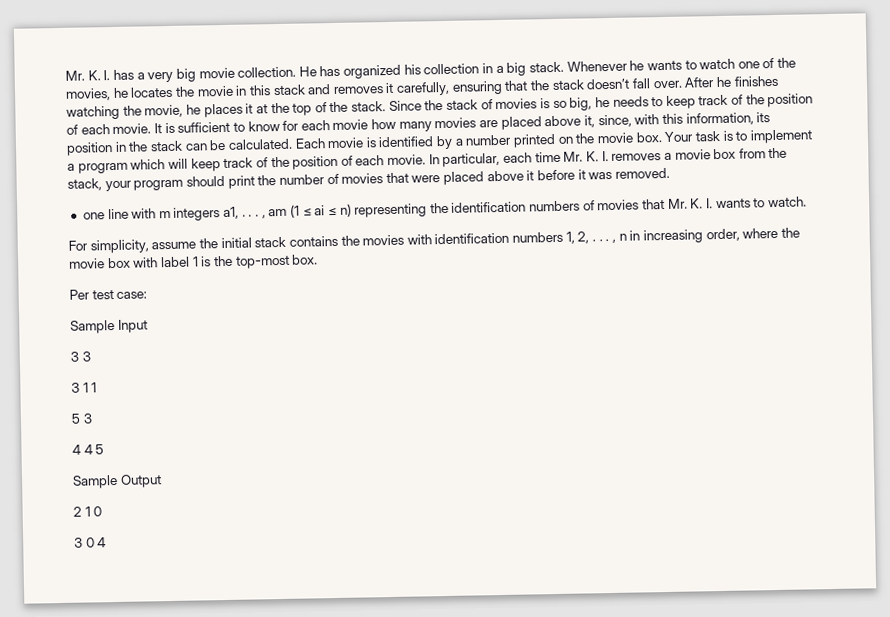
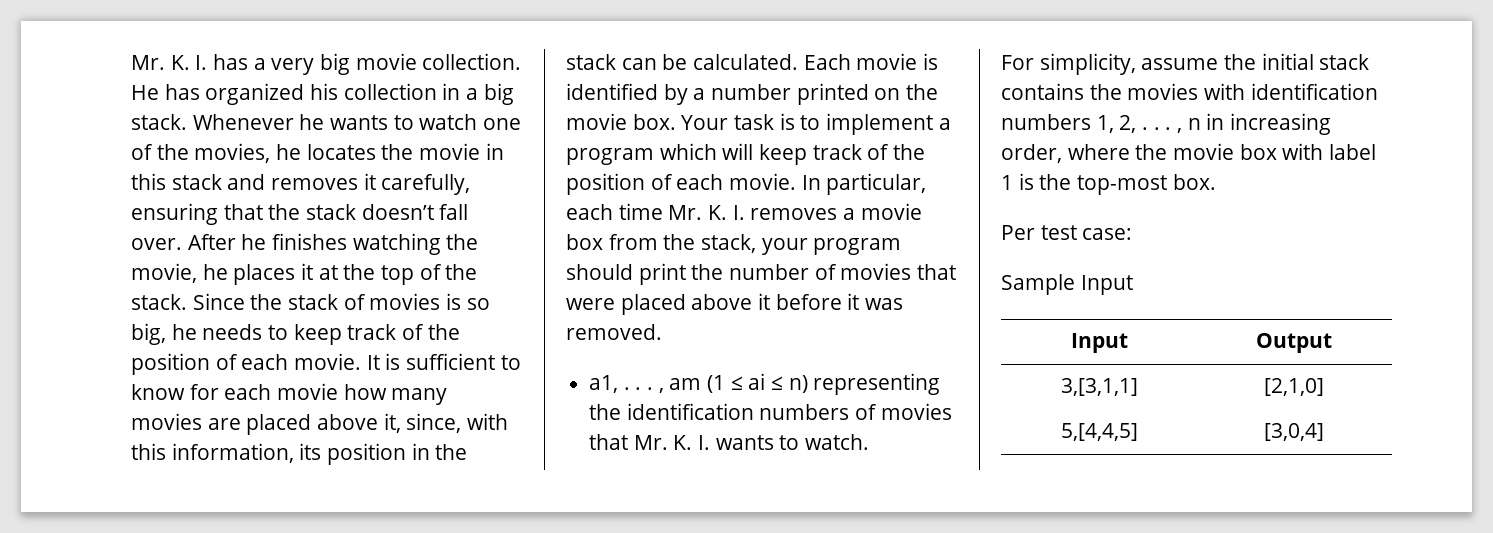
- one line with m integers a1, . . . , am (1 ≤ ai ≤ n) representing the identification numbers of movies that Mr. K. I. wants to watch.
+ a1, . . . , am (1 ≤ ai ≤ n) representing the identification numbers of movies that Mr. K. I. wants to watch.
- 3 3
- 3 1 1
- 5 3
- 4 4 5
- Sample Output
- 2 1 0
- 3 0 4
+ Input | Output
+ 3,[3,1,1] | [2,1,0]
+ 5,[4,4,5] | [3,0,4]

